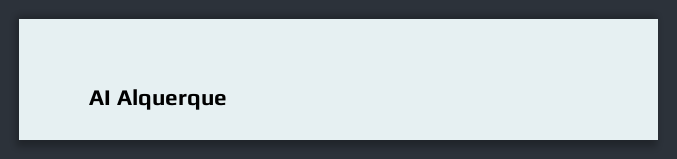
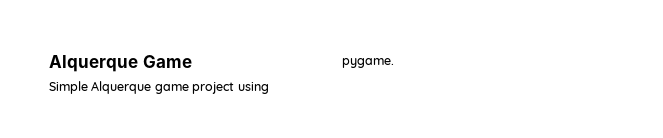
- AI Alquerque
+ Alquerque Game
+ Simple Alquerque game project using pygame.

